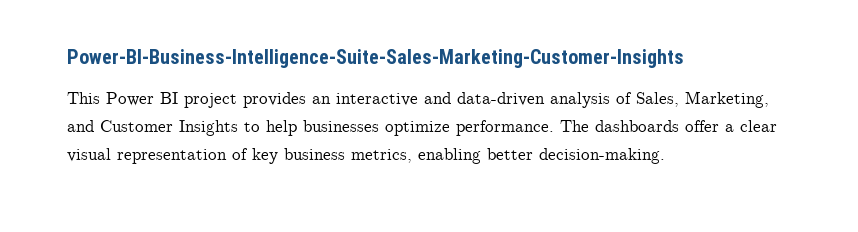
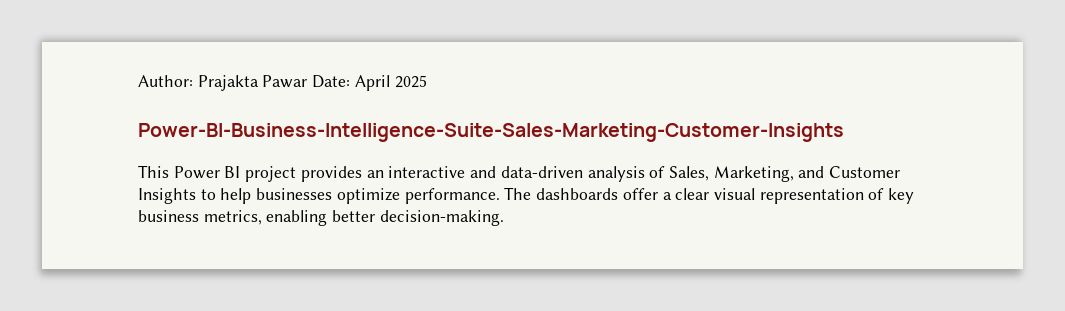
+ Author: Prajakta Pawar Date: April 2025

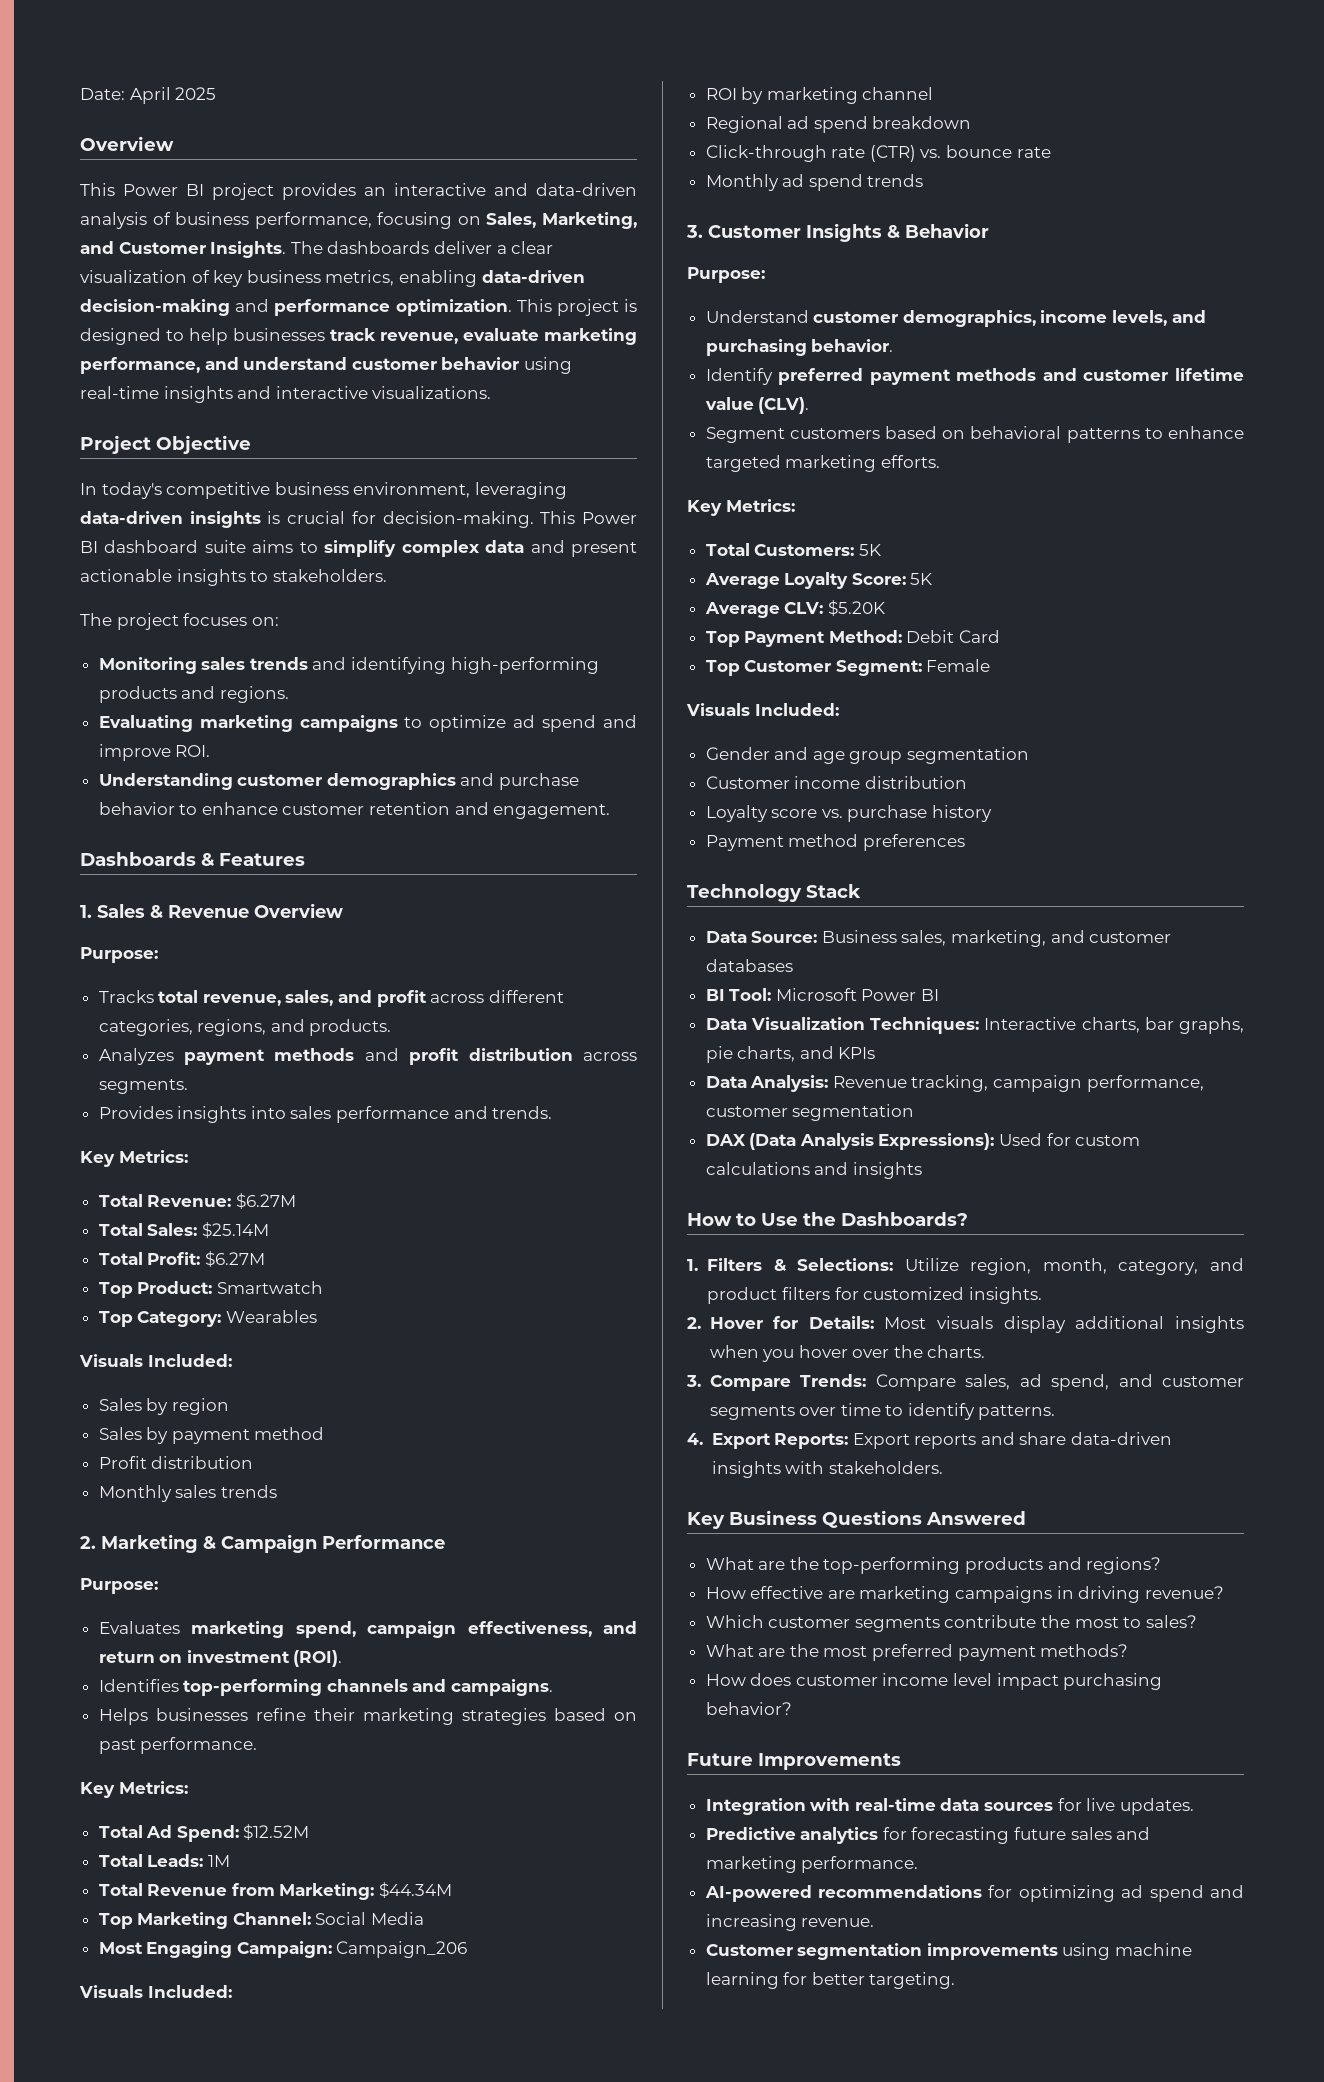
- Author: Prajakta Pawar Date: April 2025
- Power-BI-Business-Intelligence-Suite-Sales-Marketing-Customer-Insights
+ Date: April 2025
+ Overview
- This Power BI project provides an interactive and data-driven analysis of Sales, Marketing, and Customer Insights to help businesses optimize performance.
+ This Power BI project provides an interactive and data-driven analysis of business performance, focusing on Sales, Marketing, and Customer Insights.
- The dashboards offer a clear visual representation of key business metrics, enabling better decision-making.
+ The dashboards deliver a clear visualization of key business metrics, enabling data-driven decision-making and performance optimization. This project is designed to help businesses track revenue, evaluate marketing performance, and understand customer behavior using real-time insights and interactive visualizations.
+ Project Objective
+ In today's competitive business environment, leveraging data-driven insights is crucial for decision-making. This Power BI dashboard suite aims to simplify complex data and present actionable insights to stakeholders.
+ The project focuses on:
+ Monitoring sales trends and identifying high-performing products and regions.
+ Evaluating marketing campaigns to optimize ad spend and improve ROI.
+ Understanding customer demographics and purchase behavior to enhance customer retention and engagement.
+ Dashboards & Features
+ 1. Sales & Revenue Overview
+ Purpose:
+ Tracks total revenue, sales, and profit across different categories, regions, and products.
+ Analyzes payment methods and profit distribution across segments.
+ Provides insights into sales performance and trends.
+ Key Metrics:
+ Total Revenue: $6.27M
+ Total Sales: $25.14M
+ Total Profit: $6.27M
+ Top Product: Smartwatch
+ Top Category: Wearables
+ Visuals Included:
+ Sales by region
+ Sales by payment method
+ Profit distribution
+ Monthly sales trends
+ 2. Marketing & Campaign Performance
+ Purpose:
+ Evaluates marketing spend, campaign effectiveness, and return on investment (ROI).
+ Identifies top-performing channels and campaigns.
+ Helps businesses refine their marketing strategies based on past performance.
+ Key Metrics:
+ Total Ad Spend: $12.52M
+ Total Leads: 1M
+ Total Revenue from Marketing: $44.34M
+ Top Marketing Channel: Social Media
+ Most Engaging Campaign: Campaign_206
+ Visuals Included:
+ ROI by marketing channel
+ Regional ad spend breakdown
+ Click-through rate (CTR) vs. bounce rate
+ Monthly ad spend trends
+ 3. Customer Insights & Behavior
+ Purpose:
+ Understand customer demographics, income levels, and purchasing behavior.
+ Identify preferred payment methods and customer lifetime value (CLV).
+ Segment customers based on behavioral patterns to enhance targeted marketing efforts.
+ Key Metrics:
+ Total Customers: 5K
+ Average Loyalty Score: 5K
+ Average CLV: $5.20K
+ Top Payment Method: Debit Card
+ Top Customer Segment: Female
+ Visuals Included:
+ Gender and age group segmentation
+ Customer income distribution
+ Loyalty score vs. purchase history
+ Payment method preferences
+ Technology Stack
+ Data Source: Business sales, marketing, and customer databases
+ BI Tool: Microsoft Power BI
+ Data Visualization Techniques: Interactive charts, bar graphs, pie charts, and KPIs
+ Data Analysis: Revenue tracking, campaign performance, customer segmentation
+ DAX (Data Analysis Expressions): Used for custom calculations and insights
+ How to Use the Dashboards?
+ 1. Filters & Selections: Utilize region, month, category, and product filters for customized insights.
+ 2. Hover for Details: Most visuals display additional insights when you hover over the charts.
+ 3. Compare Trends: Compare sales, ad spend, and customer segments over time to identify patterns.
+ 4. Export Reports: Export reports and share data-driven insights with stakeholders.
+ Key Business Questions Answered
+ What are the top-performing products and regions?
+ How effective are marketing campaigns in driving revenue?
+ Which customer segments contribute the most to sales?
+ What are the most preferred payment methods?
+ How does customer income level impact purchasing behavior?
+ Future Improvements
+ Integration with real-time data sources for live updates.
+ Predictive analytics for forecasting future sales and marketing performance.
+ AI-powered recommendations for optimizing ad spend and increasing revenue.
+ Customer segmentation improvements using machine learning for better targeting.

